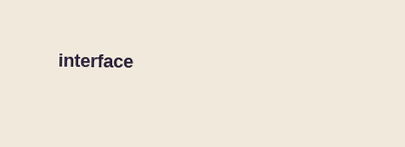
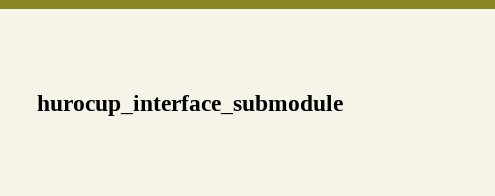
- interface
+ hurocup_interface_submodule

